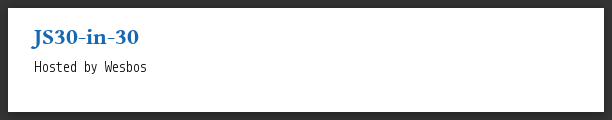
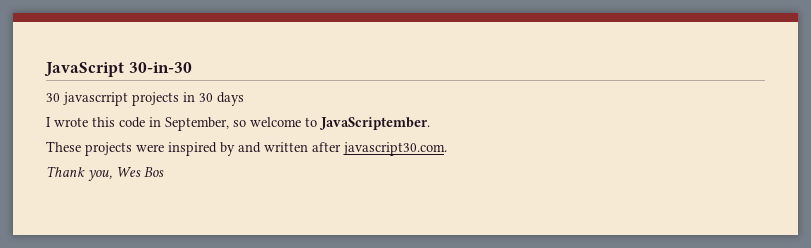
- JS30-in-30
- Hosted by Wesbos
+ JavaScript 30-in-30
+ 30 javascrript projects in 30 days
+ I wrote this code in September, so welcome to JavaScriptember.
+ These projects were inspired by and written after javascript30.com.
+ Thank you, Wes Bos

